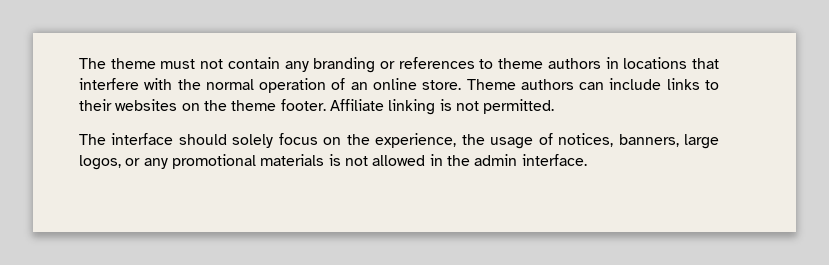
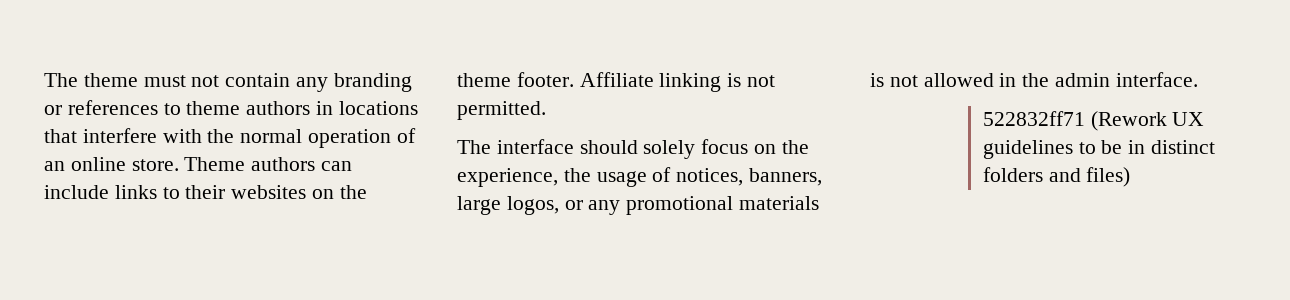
+ 522832ff71 (Rework UX guidelines to be in distinct folders and files)

